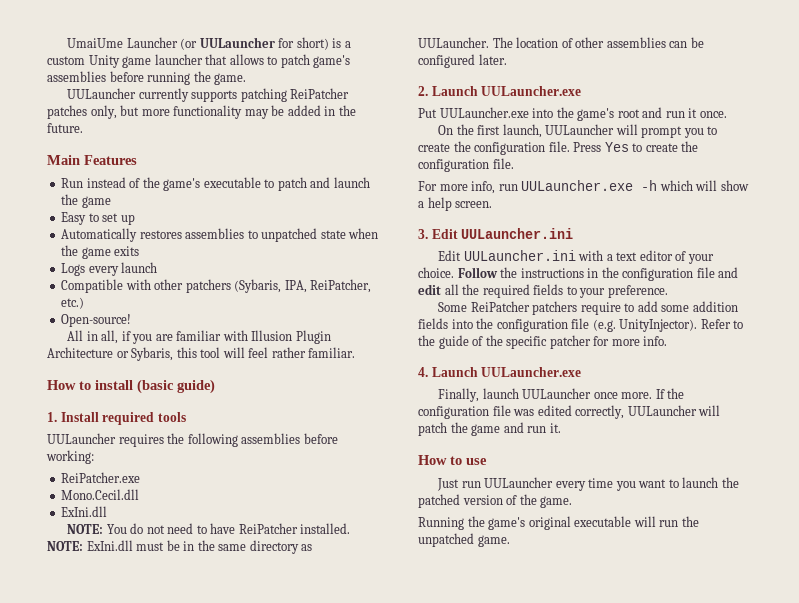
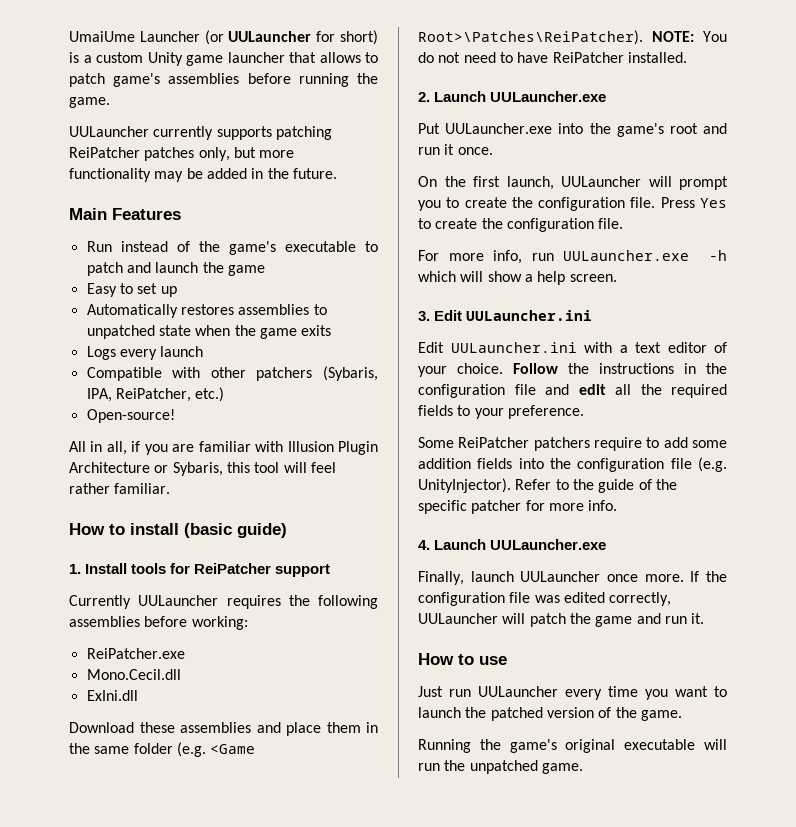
- 1. Install required tools
- UULauncher requires the following assemblies before working:
+ 1. Install tools for ReiPatcher support
+ Currently UULauncher requires the following assemblies before working:
+ Download these assemblies and place them in the same folder (e.g. <Game Root>\Patches\ReiPatcher).
- NOTE: ExIni.dll must be in the same directory as UULauncher. The location of other assemblies can be configured later.

